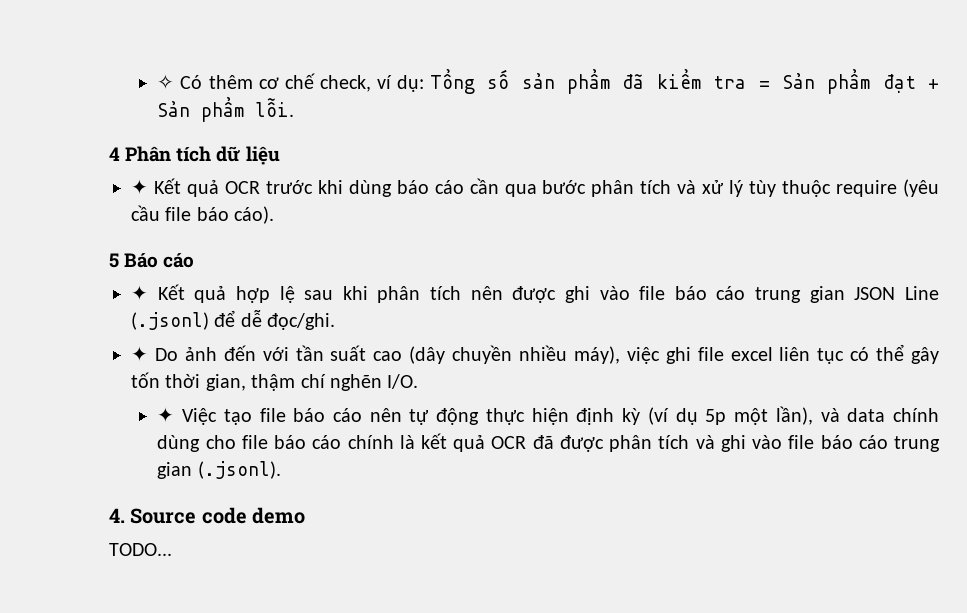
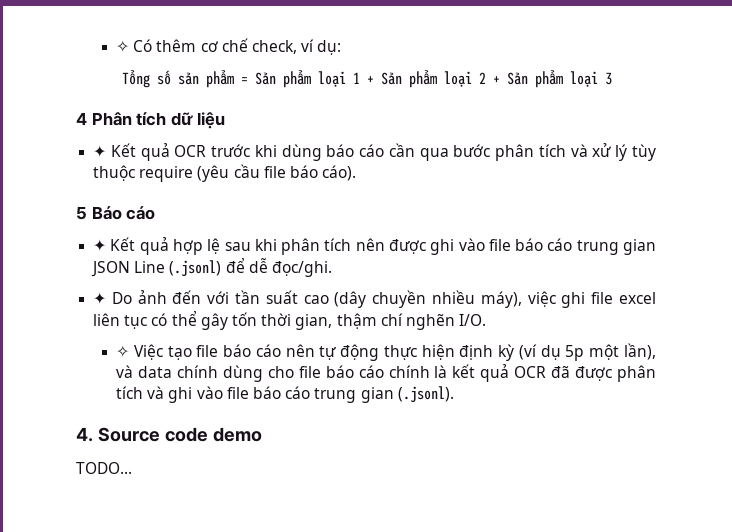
- ✧ Có thêm cơ chế check, ví dụ: Tổng số sản phẩm đã kiểm tra = Sản phẩm đạt + Sản phẩm lỗi.
+ ✧ Có thêm cơ chế check, ví dụ:
+ Tổng số sản phẩm = Sản phẩm loại 1 + Sản phẩm loại 2 + Sản phẩm loại 3
- ✦ Việc tạo file báo cáo nên tự động thực hiện định kỳ (ví dụ 5p một lần), và data chính dùng cho file báo cáo chính là kết quả OCR đã được phân tích và ghi vào file báo cáo trung gian (.jsonl).
+ ✧ Việc tạo file báo cáo nên tự động thực hiện định kỳ (ví dụ 5p một lần), và data chính dùng cho file báo cáo chính là kết quả OCR đã được phân tích và ghi vào file báo cáo trung gian (.jsonl).

